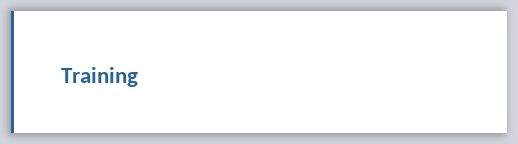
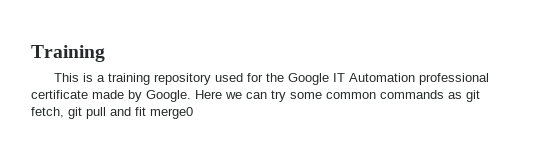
+ This is a training repository used for the Google IT Automation professional certificate made by Google. Here we can try some common commands as git fetch, git pull and fit merge0

